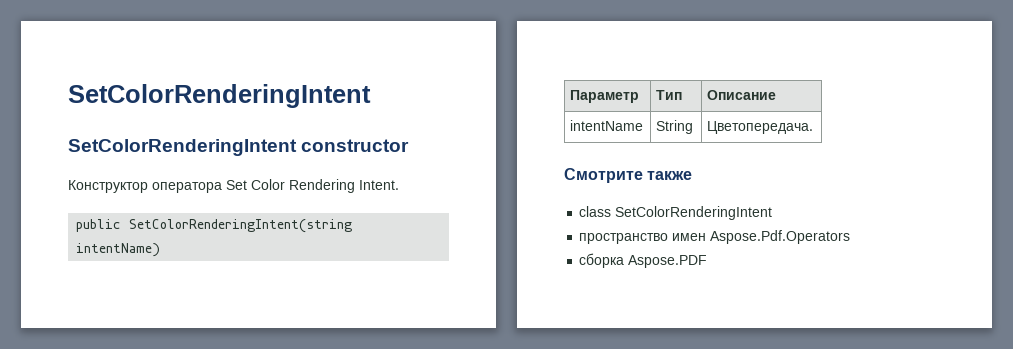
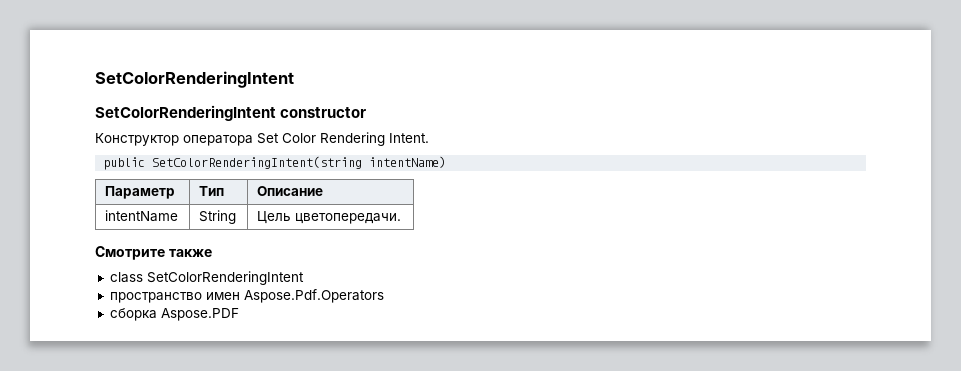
- intentName | String | Цветопередача.
+ intentName | String | Цель цветопередачи.

